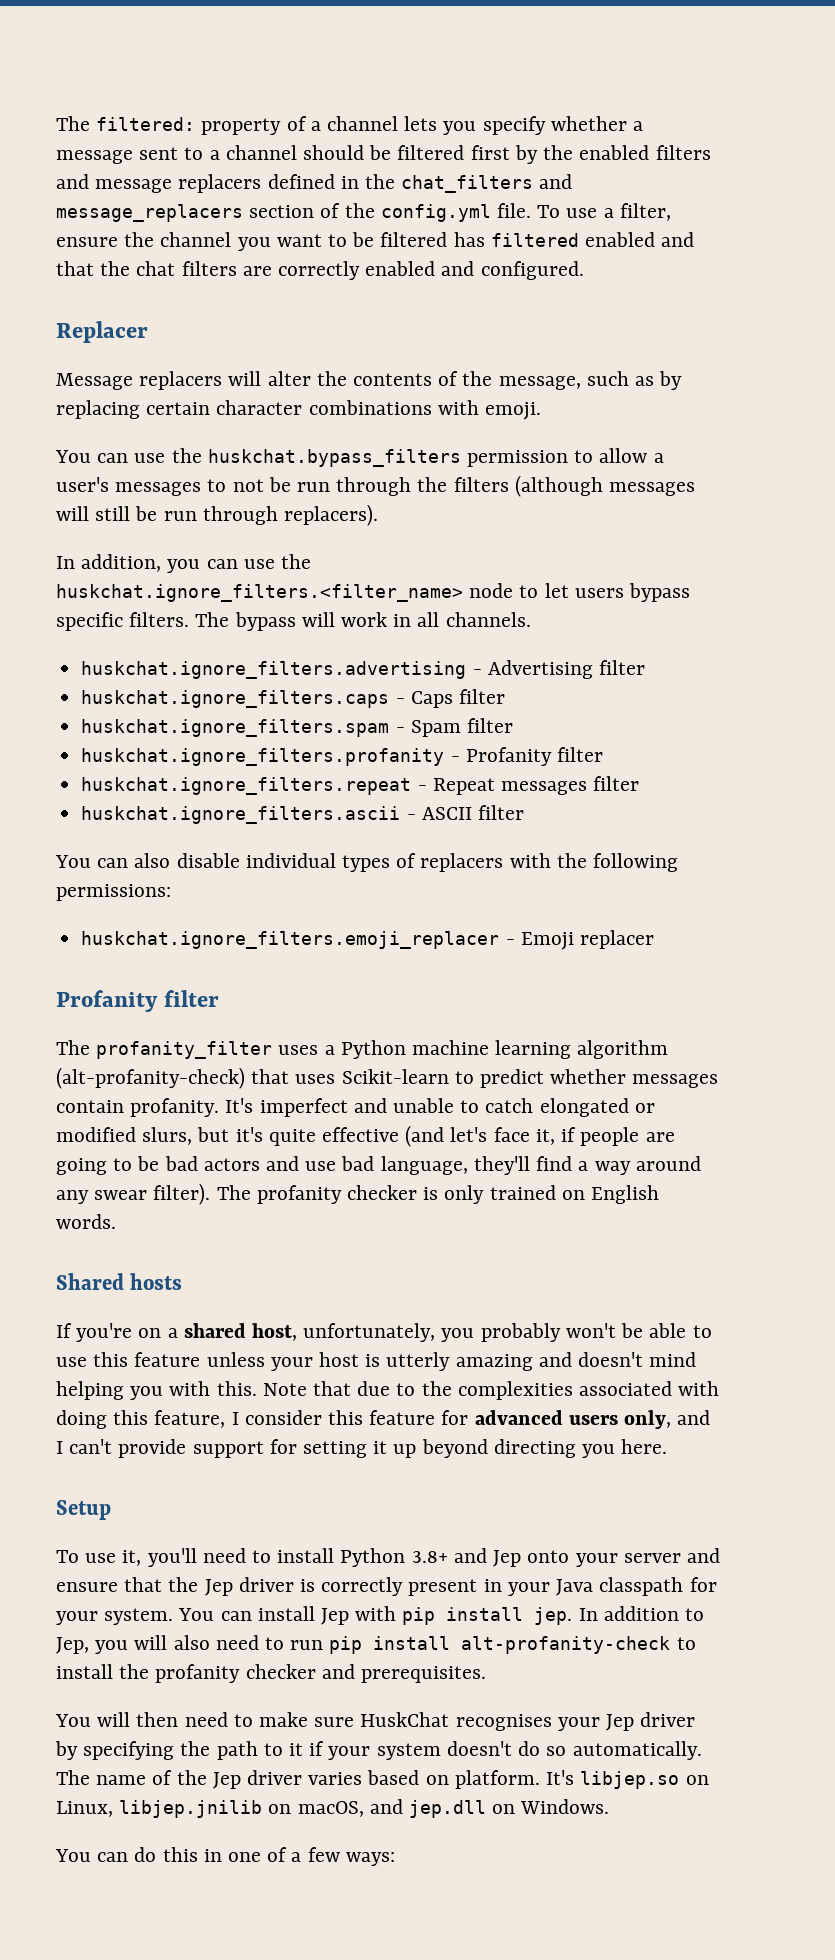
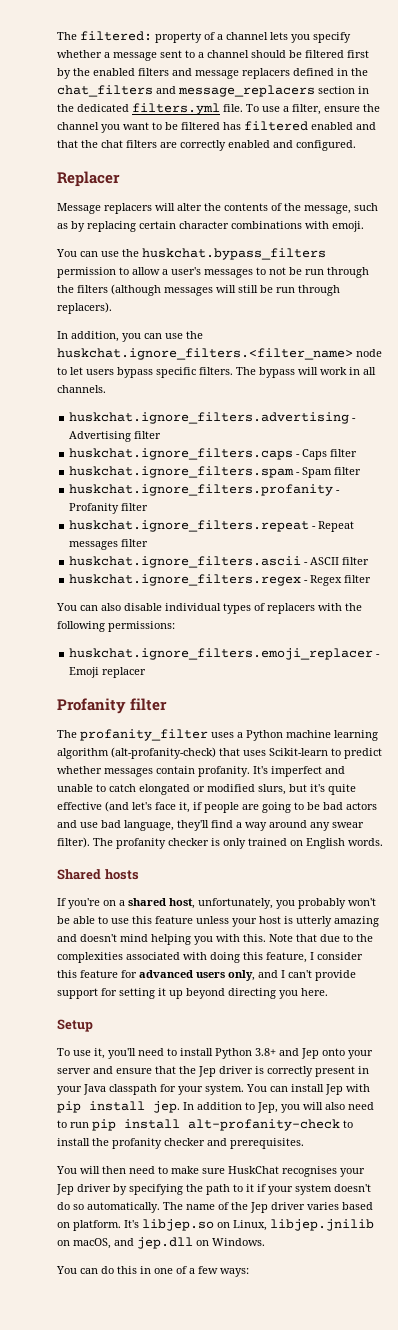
- The filtered: property of a channel lets you specify whether a message sent to a channel should be filtered first by the enabled filters and message replacers defined in the chat_filters and message_replacers section of the config.yml file.
+ The filtered: property of a channel lets you specify whether a message sent to a channel should be filtered first by the enabled filters and message replacers defined in the chat_filters and message_replacers section in the dedicated filters.yml file.
+ huskchat.ignore_filters.regex - Regex filter

